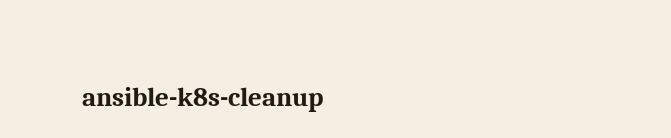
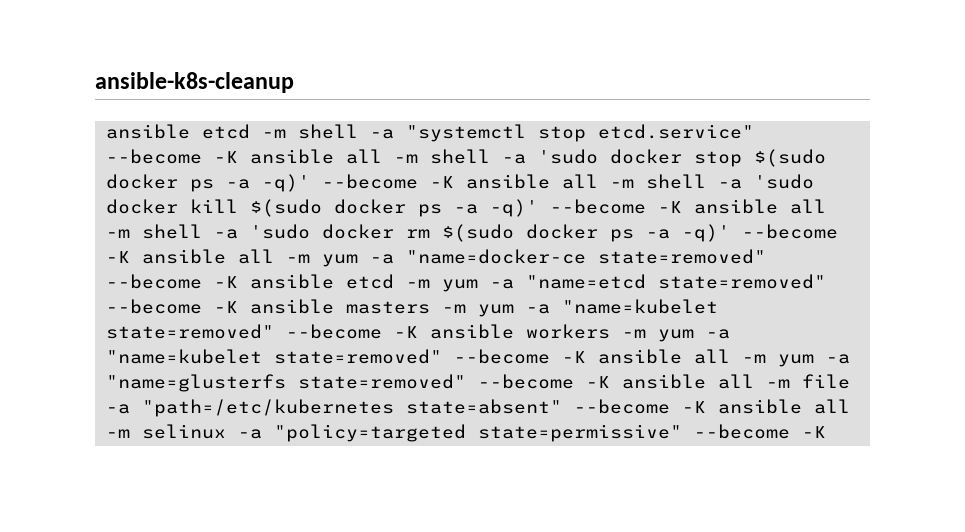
+ ansible etcd -m shell -a "systemctl stop etcd.service" --become -K ansible all -m shell -a 'sudo docker stop $(sudo docker ps -a -q)' --become -K ansible all -m shell -a 'sudo docker kill $(sudo docker ps -a -q)' --become -K ansible all -m shell -a 'sudo docker rm $(sudo docker ps -a -q)' --become -K ansible all -m yum -a "name=docker-ce state=removed" --become -K ansible etcd -m yum -a "name=etcd state=removed" --become -K ansible masters -m yum -a "name=kubelet state=removed" --become -K ansible workers -m yum -a "name=kubelet state=removed" --become -K ansible all -m yum -a "name=glusterfs state=removed" --become -K ansible all -m file -a "path=/etc/kubernetes state=absent" --become -K ansible all -m selinux -a "policy=targeted state=permissive" --become -K

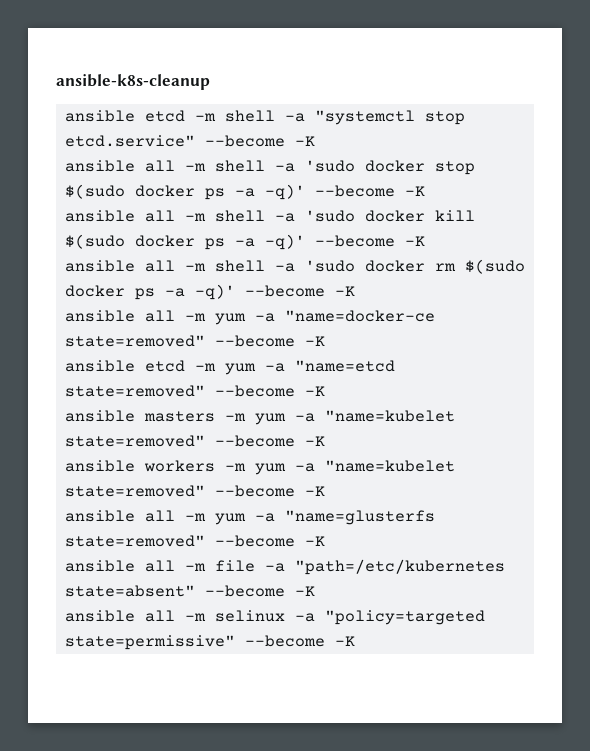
- ansible etcd -m shell -a "systemctl stop etcd.service" --become -K ansible all -m shell -a 'sudo docker stop $(sudo docker ps -a -q)' --become -K ansible all -m shell -a 'sudo docker kill $(sudo docker ps -a -q)' --become -K ansible all -m shell -a 'sudo docker rm $(sudo docker ps -a -q)' --become -K ansible all -m yum -a "name=docker-ce state=removed" --become -K ansible etcd -m yum -a "name=etcd state=removed" --become -K ansible masters -m yum -a "name=kubelet state=removed" --become -K ansible workers -m yum -a "name=kubelet state=removed" --become -K ansible all -m yum -a "name=glusterfs state=removed" --become -K ansible all -m file -a "path=/etc/kubernetes state=absent" --become -K ansible all -m selinux -a "policy=targeted state=permissive" --become -K
+ ansible etcd -m shell -a "systemctl stop etcd.service" --become -K
+ ansible all -m shell -a 'sudo docker stop $(sudo docker ps -a -q)' --become -K
+ ansible all -m shell -a 'sudo docker kill $(sudo docker ps -a -q)' --become -K
+ ansible all -m shell -a 'sudo docker rm $(sudo docker ps -a -q)' --become -K
+ ansible all -m yum -a "name=docker-ce state=removed" --become -K
+ ansible etcd -m yum -a "name=etcd state=removed" --become -K
+ ansible masters -m yum -a "name=kubelet state=removed" --become -K
+ ansible workers -m yum -a "name=kubelet state=removed" --become -K
+ ansible all -m yum -a "name=glusterfs state=removed" --become -K
+ ansible all -m file -a "path=/etc/kubernetes state=absent" --become -K
+ ansible all -m selinux -a "policy=targeted state=permissive" --become -K

